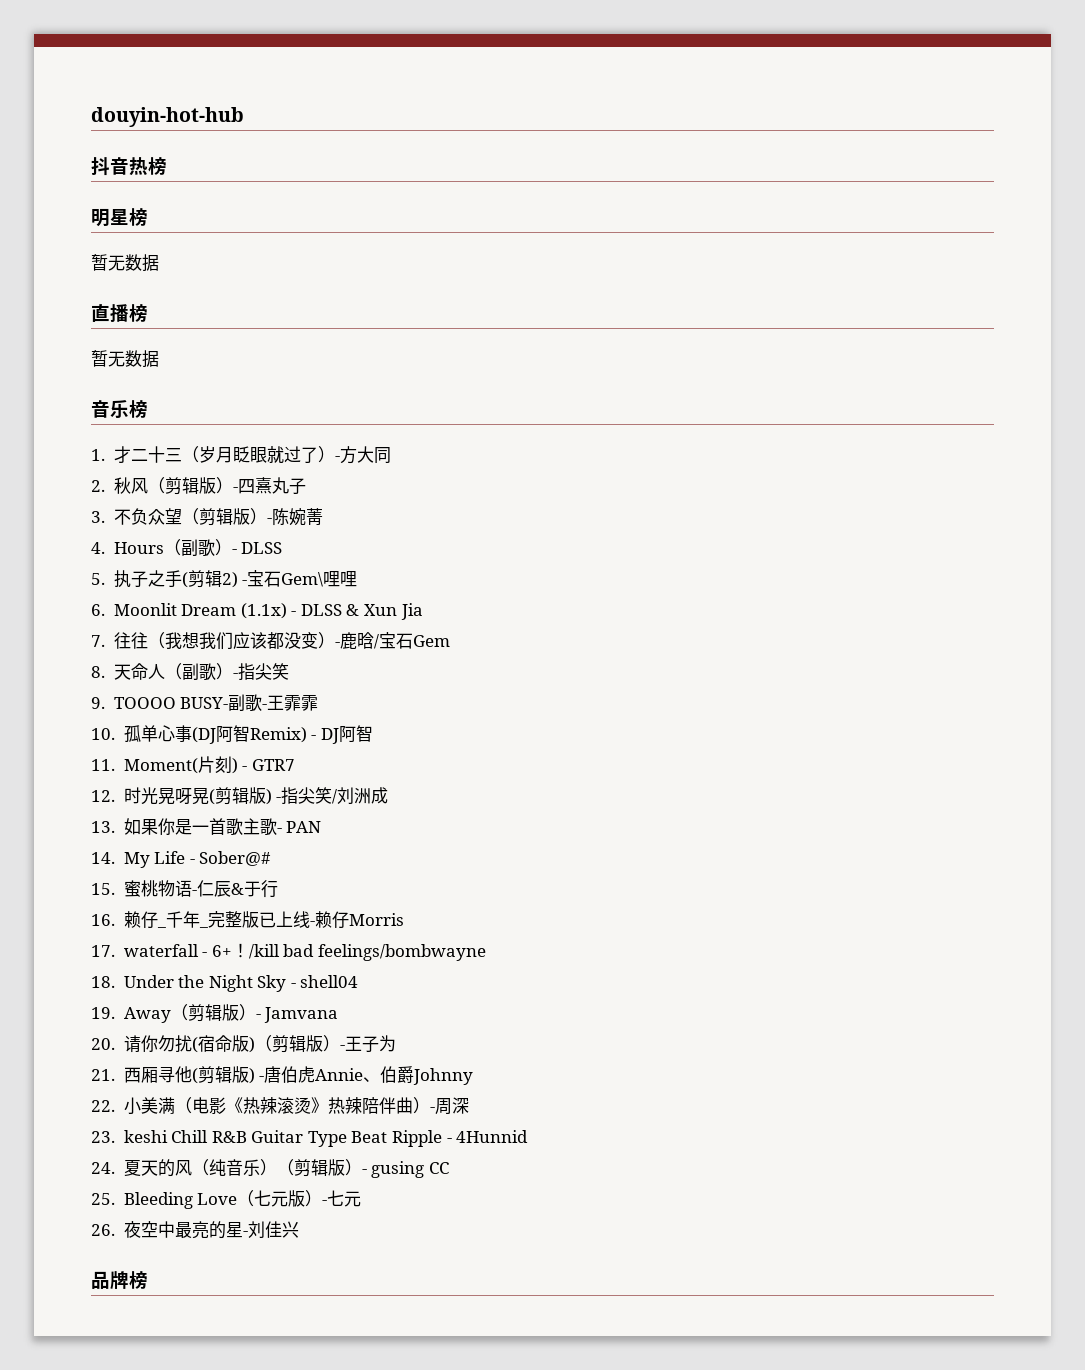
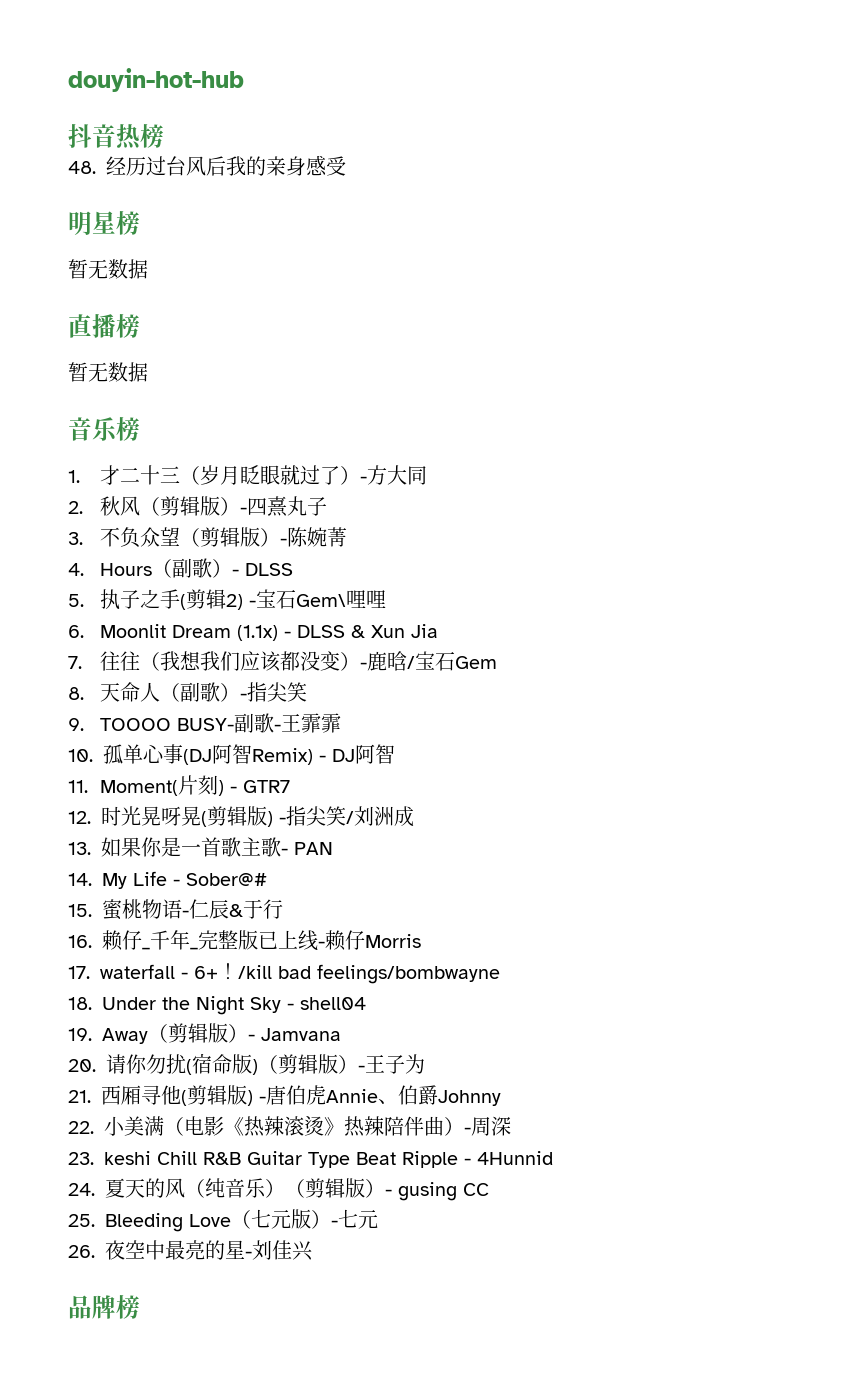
+ 48.经历过台风后我的亲身感受

